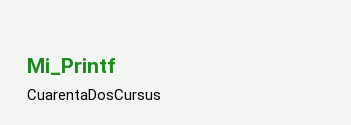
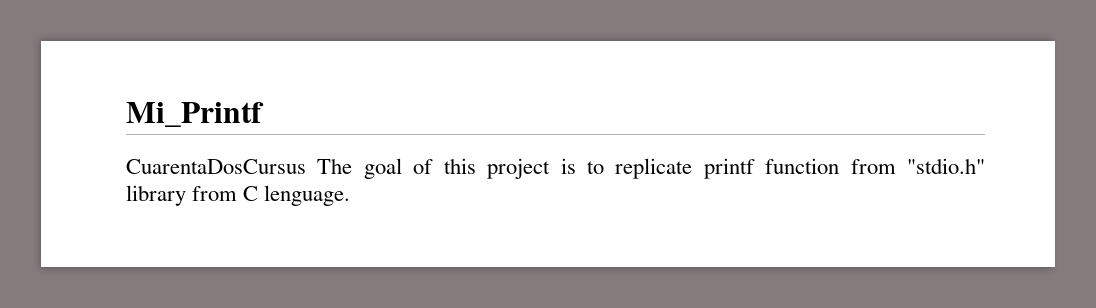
- CuarentaDosCursus
+ CuarentaDosCursus The goal of this project is to replicate printf function from "stdio.h" library from C lenguage.

